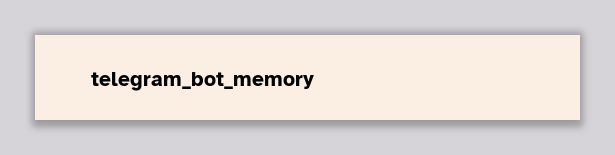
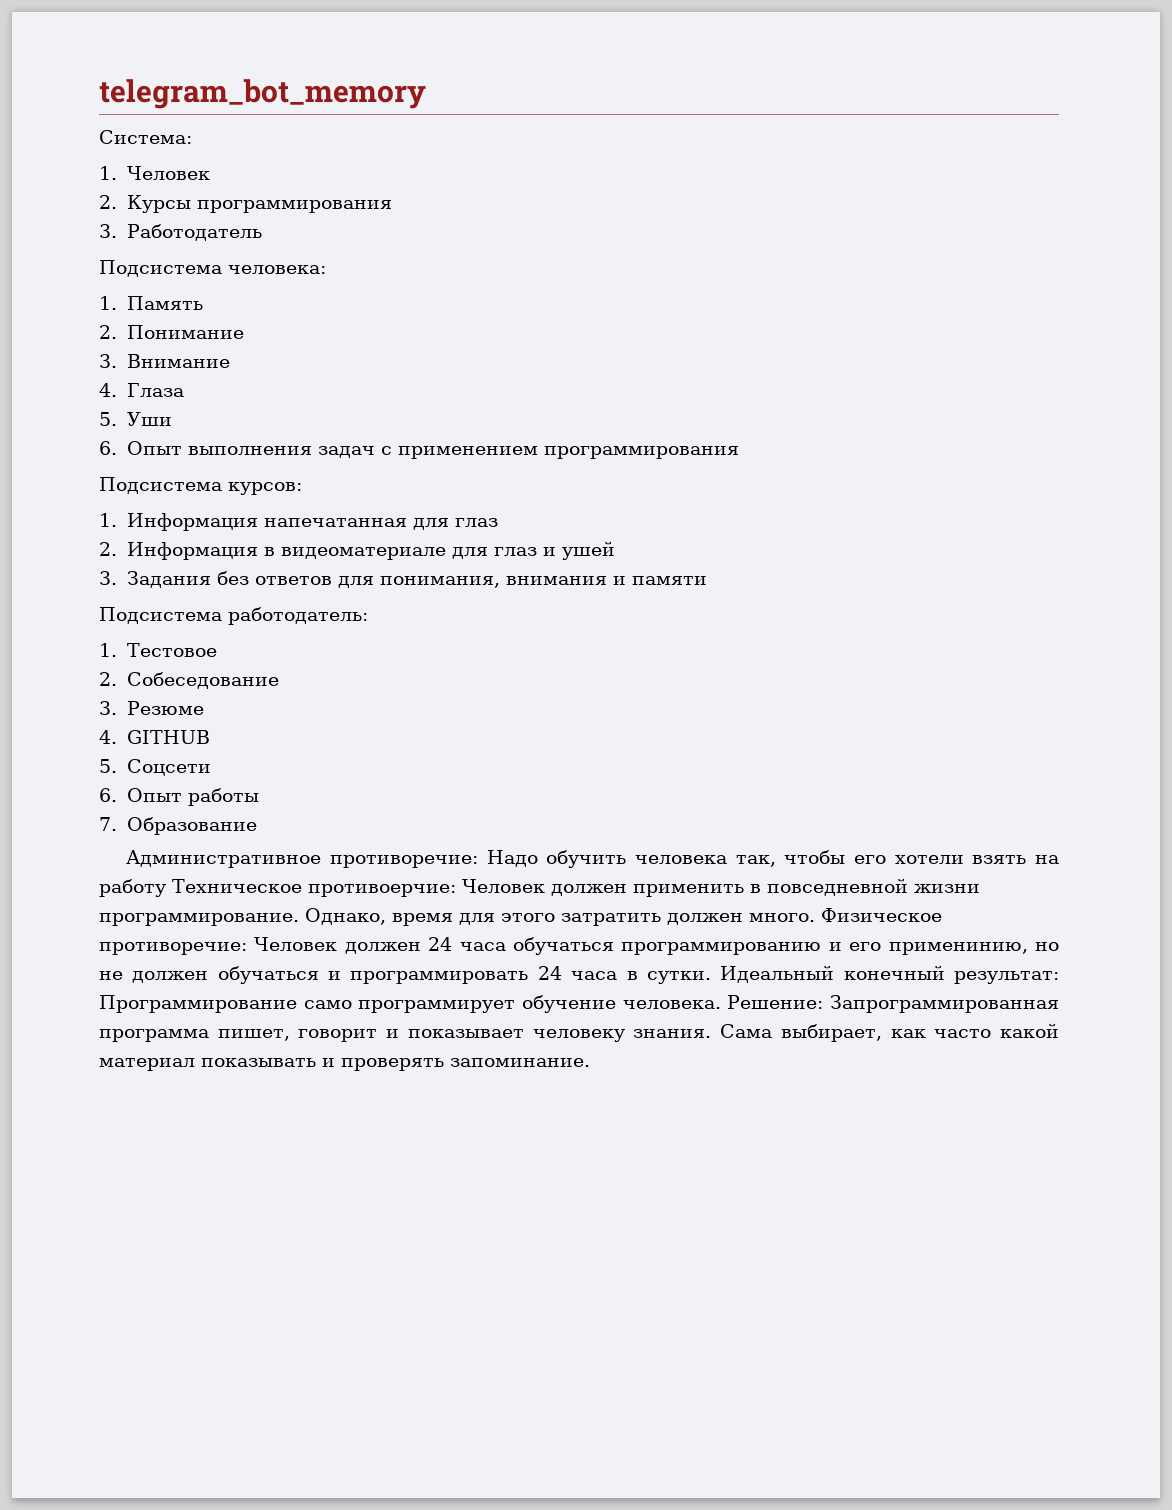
+ Система:
+ 1. Человек
+ 2. Курсы программирования
+ 3. Работодатель
+ Подсистема человека:
+ 1. Память
+ 2. Понимание
+ 3. Внимание
+ 4. Глаза
+ 5. Уши
+ 6. Опыт выполнения задач с применением программирования
+ Подсистема курсов:
+ 1. Информация напечатанная для глаз
+ 2. Информация в видеоматериале для глаз и ушей
+ 3. Задания без ответов для понимания, внимания и памяти
+ Подсистема работодатель:
+ 1. Тестовое
+ 2. Собеседование
+ 3. Резюме
+ 4. GITHUB
+ 5. Соцсети
+ 6. Опыт работы
+ 7. Образование
+ Административное противоречие: Надо обучить человека так, чтобы его хотели взять на работу Техническое противоерчие: Человек должен применить в повседневной жизни программирование. Однако, время для этого затратить должен много. Физическое противоречие: Человек должен 24 часа обучаться программированию и его применинию, но не должен обучаться и программировать 24 часа в сутки. Идеальный конечный результат: Программирование само программирует обучение человека. Решение: Запрограммированная программа пишет, говорит и показывает человеку знания. Сама выбирает, как часто какой материал показывать и проверять запоминание.

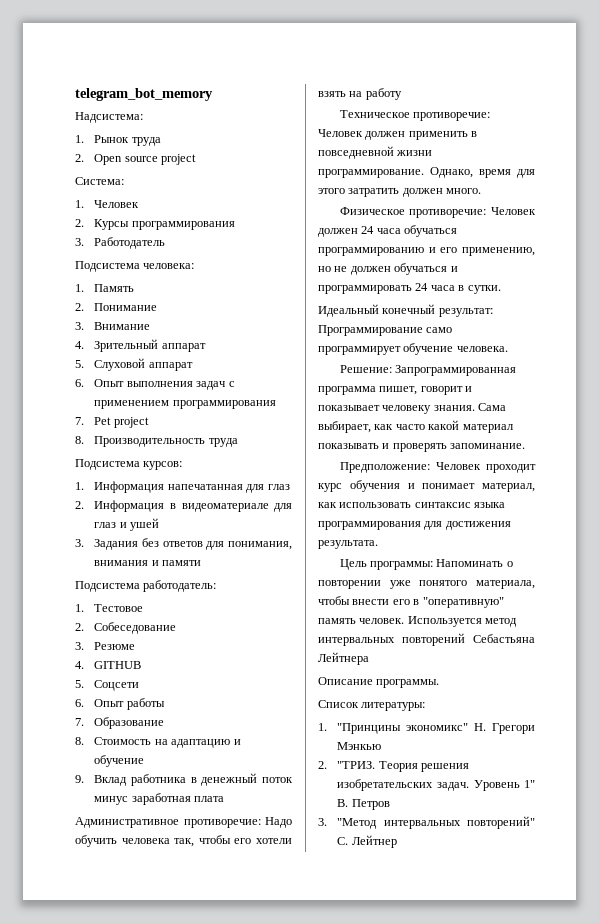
+ Надсистема:
+ 1. Рынок труда
+ 2. Open source project
- 4. Глаза
- 5. Уши
+ 4. Зрительный аппарат
+ 5. Слуховой аппарат
+ 7. Pet project
+ 8. Производительность труда
+ 8. Стоимость на адаптацию и обучение
+ 9. Вклад работника в денежный поток минус заработная плата
- Административное противоречие: Надо обучить человека так, чтобы его хотели взять на работу Техническое противоерчие: Человек должен применить в повседневной жизни программирование.
+ Административное противоречие: Надо обучить человека так, чтобы его хотели взять на работу
+ Техническое противоречие: Человек должен применить в повседневной жизни программирование.
- Однако, время для этого затратить должен много. Физическое противоречие: Человек должен 24 часа обучаться программированию и его применинию, но не должен обучаться и программировать 24 часа в сутки. Идеальный конечный результат: Программирование само программирует обучение человека. Решение: Запрограммированная программа пишет, говорит и показывает человеку знания.
+ Однако, время для этого затратить должен много.
+ Физическое противоречие: Человек должен 24 часа обучаться программированию и его применению, но не должен обучаться и программировать 24 часа в сутки.
+ Идеальный конечный результат: Программирование само программирует обучение человека.
+ Решение: Запрограммированная программа пишет, говорит и показывает человеку знания.
+ Предположение: Человек проходит курс обучения и понимает материал, как использовать синтаксис языка программирования для достижения результата.
+ Цель программы: Напоминать о повторении уже понятого материала, чтобы внести его в "оперативную" память человек. Используется метод интервальных повторений Себастьяна Лейтнера
+ Описание программы.
+ Список литературы:
+ 1. "Принцины экономикс" Н. Грегори Мэнкью
+ 2. "ТРИЗ. Теория решения изобретательских задач. Уровень 1" В. Петров
+ 3. "Метод интервальных повторений" C. Лейтнер

